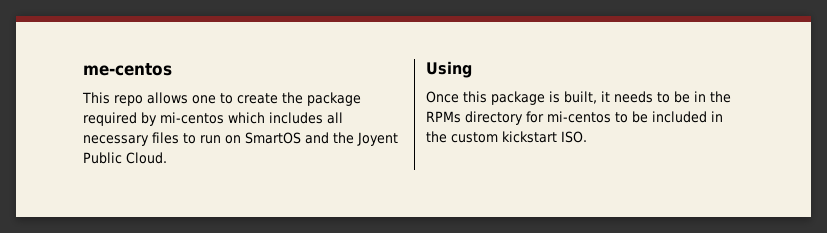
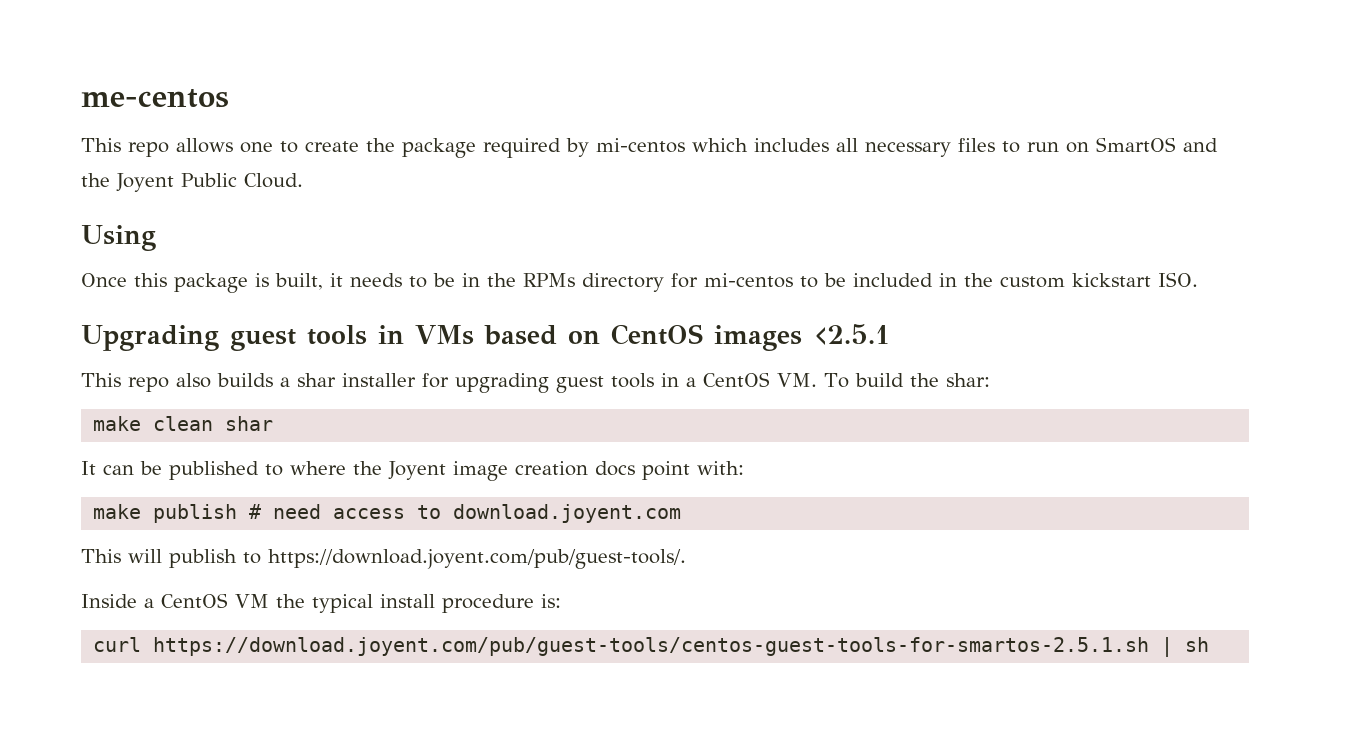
+ Upgrading guest tools in VMs based on CentOS images <2.5.1
+ This repo also builds a shar installer for upgrading guest tools in a CentOS VM. To build the shar:
+ make clean shar
+ It can be published to where the Joyent image creation docs point with:
+ make publish # need access to download.joyent.com
+ This will publish to https://download.joyent.com/pub/guest-tools/.
+ Inside a CentOS VM the typical install procedure is:
+ curl https://download.joyent.com/pub/guest-tools/centos-guest-tools-for-smartos-2.5.1.sh | sh

